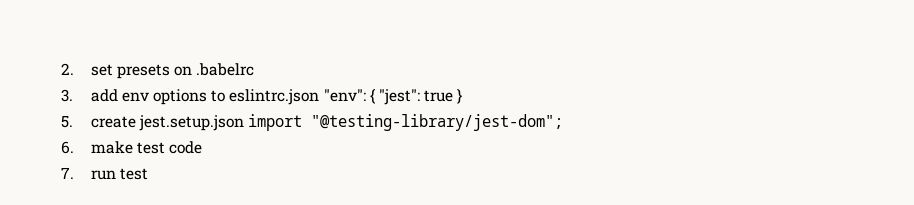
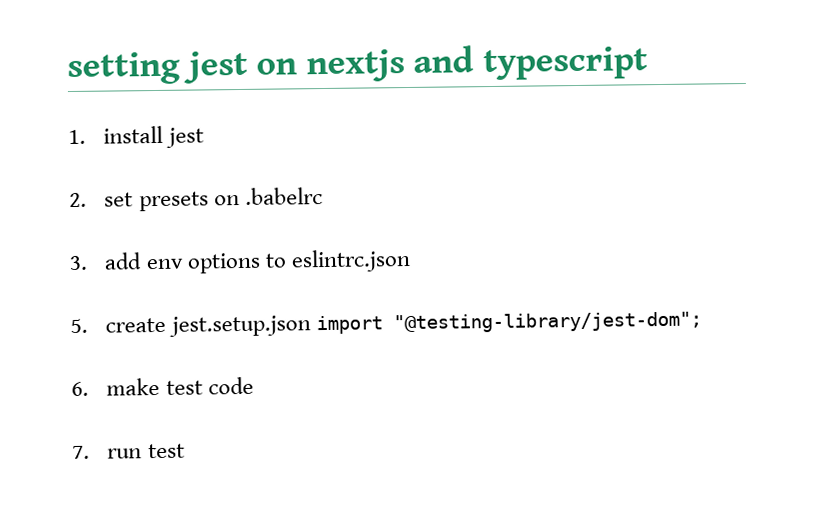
+ setting jest on nextjs and typescript
+ 1. install jest
- 3. add env options to eslintrc.json "env": { "jest": true }
+ 3. add env options to eslintrc.json

